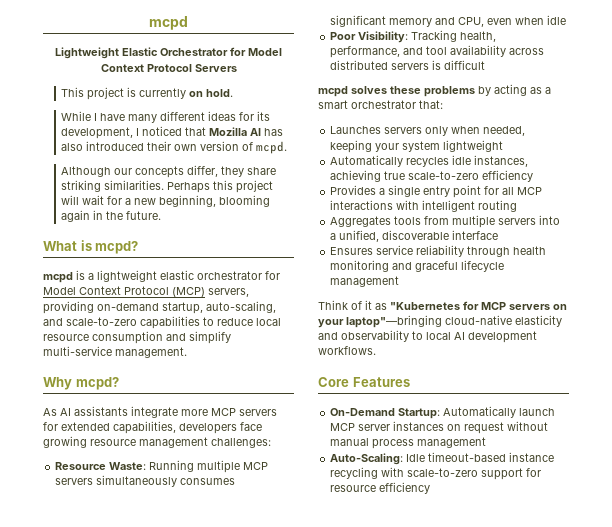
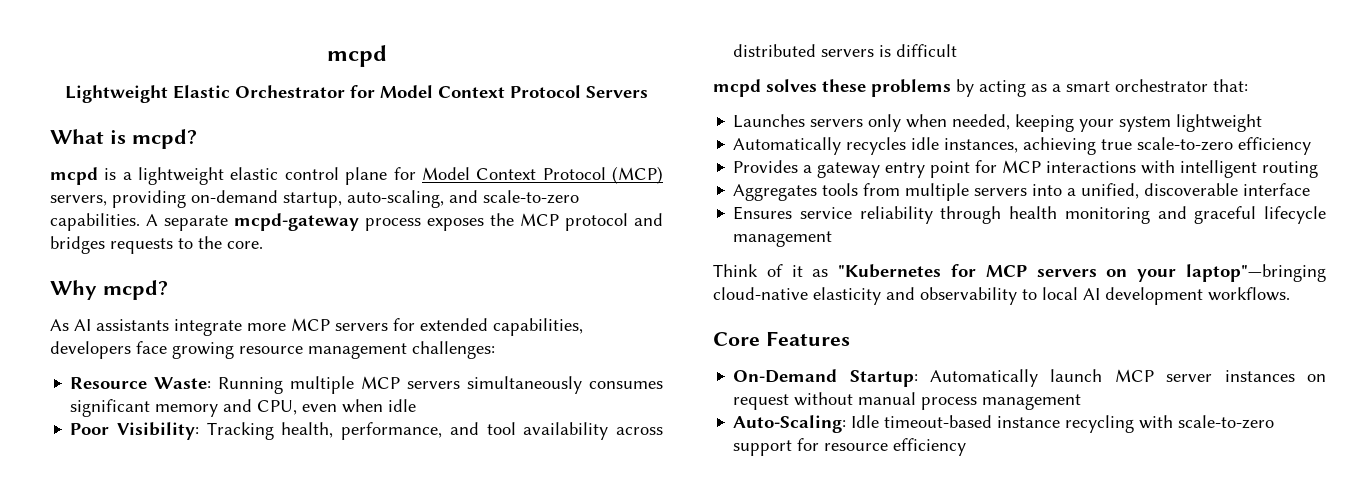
- This project is currently on hold.
- While I have many different ideas for its development, I noticed that Mozilla AI has also introduced their own version of mcpd.
- Although our concepts differ, they share striking similarities. Perhaps this project will wait for a new beginning, blooming again in the future.
- mcpd is a lightweight elastic orchestrator for Model Context Protocol (MCP) servers, providing on-demand startup, auto-scaling, and scale-to-zero capabilities to reduce local resource consumption and simplify multi-service management.
+ mcpd is a lightweight elastic control plane for Model Context Protocol (MCP) servers, providing on-demand startup, auto-scaling, and scale-to-zero capabilities. A separate mcpd-gateway process exposes the MCP protocol and bridges requests to the core.
- Provides a single entry point for all MCP interactions with intelligent routing
+ Provides a gateway entry point for MCP interactions with intelligent routing

